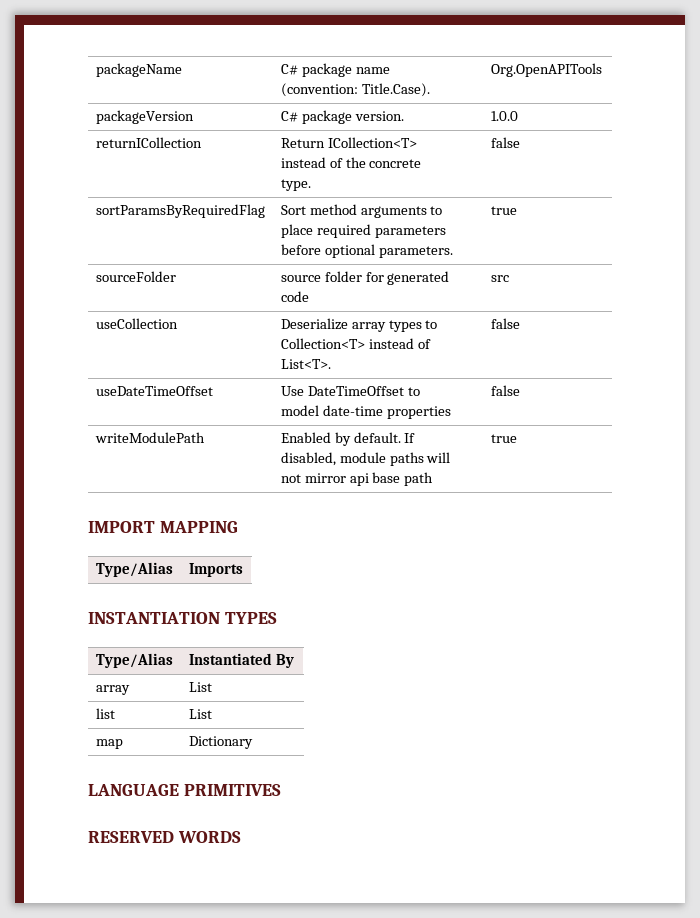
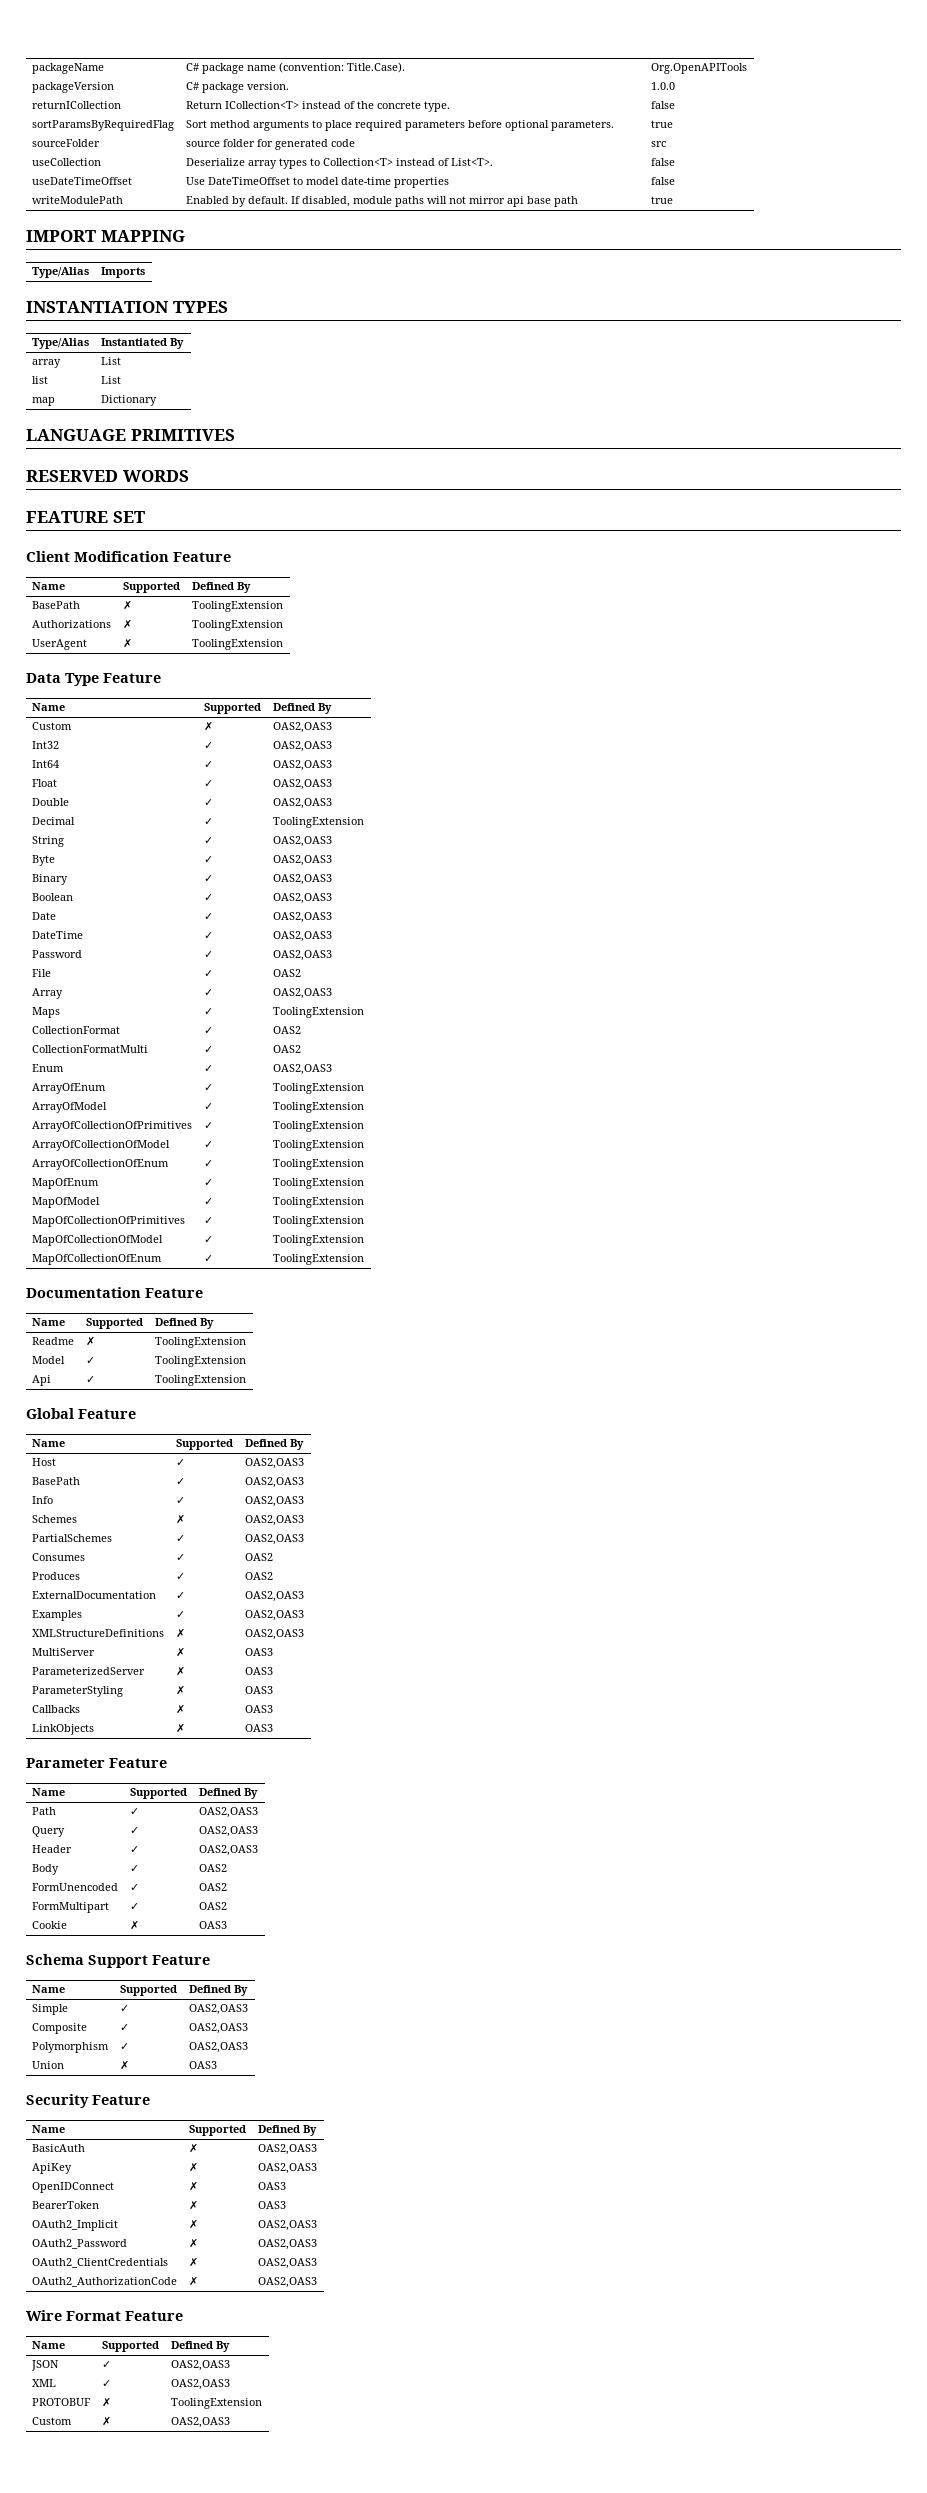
+ FEATURE SET
+ Client Modification Feature
+ Name | Supported | Defined By
+ BasePath | ✗ | ToolingExtension
+ Authorizations | ✗ | ToolingExtension
+ UserAgent | ✗ | ToolingExtension
+ Data Type Feature
+ Name | Supported | Defined By
+ Custom | ✗ | OAS2,OAS3
+ Int32 | ✓ | OAS2,OAS3
+ Int64 | ✓ | OAS2,OAS3
+ Float | ✓ | OAS2,OAS3
+ Double | ✓ | OAS2,OAS3
+ Decimal | ✓ | ToolingExtension
+ String | ✓ | OAS2,OAS3
+ Byte | ✓ | OAS2,OAS3
+ Binary | ✓ | OAS2,OAS3
+ Boolean | ✓ | OAS2,OAS3
+ Date | ✓ | OAS2,OAS3
+ DateTime | ✓ | OAS2,OAS3
+ Password | ✓ | OAS2,OAS3
+ File | ✓ | OAS2
+ Array | ✓ | OAS2,OAS3
+ Maps | ✓ | ToolingExtension
+ CollectionFormat | ✓ | OAS2
+ CollectionFormatMulti | ✓ | OAS2
+ Enum | ✓ | OAS2,OAS3
+ ArrayOfEnum | ✓ | ToolingExtension
+ ArrayOfModel | ✓ | ToolingExtension
+ ArrayOfCollectionOfPrimitives | ✓ | ToolingExtension
+ ArrayOfCollectionOfModel | ✓ | ToolingExtension
+ ArrayOfCollectionOfEnum | ✓ | ToolingExtension
+ MapOfEnum | ✓ | ToolingExtension
+ MapOfModel | ✓ | ToolingExtension
+ MapOfCollectionOfPrimitives | ✓ | ToolingExtension
+ MapOfCollectionOfModel | ✓ | ToolingExtension
+ MapOfCollectionOfEnum | ✓ | ToolingExtension
+ Documentation Feature
+ Name | Supported | Defined By
+ Readme | ✗ | ToolingExtension
+ Model | ✓ | ToolingExtension
+ Api | ✓ | ToolingExtension
+ Global Feature
+ Name | Supported | Defined By
+ Host | ✓ | OAS2,OAS3
+ BasePath | ✓ | OAS2,OAS3
+ Info | ✓ | OAS2,OAS3
+ Schemes | ✗ | OAS2,OAS3
+ PartialSchemes | ✓ | OAS2,OAS3
+ Consumes | ✓ | OAS2
+ Produces | ✓ | OAS2
+ ExternalDocumentation | ✓ | OAS2,OAS3
+ Examples | ✓ | OAS2,OAS3
+ XMLStructureDefinitions | ✗ | OAS2,OAS3
+ MultiServer | ✗ | OAS3
+ ParameterizedServer | ✗ | OAS3
+ ParameterStyling | ✗ | OAS3
+ Callbacks | ✗ | OAS3
+ LinkObjects | ✗ | OAS3
+ Parameter Feature
+ Name | Supported | Defined By
+ Path | ✓ | OAS2,OAS3
+ Query | ✓ | OAS2,OAS3
+ Header | ✓ | OAS2,OAS3
+ Body | ✓ | OAS2
+ FormUnencoded | ✓ | OAS2
+ FormMultipart | ✓ | OAS2
+ Cookie | ✗ | OAS3
+ Schema Support Feature
+ Name | Supported | Defined By
+ Simple | ✓ | OAS2,OAS3
+ Composite | ✓ | OAS2,OAS3
+ Polymorphism | ✓ | OAS2,OAS3
+ Union | ✗ | OAS3
+ Security Feature
+ Name | Supported | Defined By
+ BasicAuth | ✗ | OAS2,OAS3
+ ApiKey | ✗ | OAS2,OAS3
+ OpenIDConnect | ✗ | OAS3
+ BearerToken | ✗ | OAS3
+ OAuth2_Implicit | ✗ | OAS2,OAS3
+ OAuth2_Password | ✗ | OAS2,OAS3
+ OAuth2_ClientCredentials | ✗ | OAS2,OAS3
+ OAuth2_AuthorizationCode | ✗ | OAS2,OAS3
+ Wire Format Feature
+ Name | Supported | Defined By
+ JSON | ✓ | OAS2,OAS3
+ XML | ✓ | OAS2,OAS3
+ PROTOBUF | ✗ | ToolingExtension
+ Custom | ✗ | OAS2,OAS3

